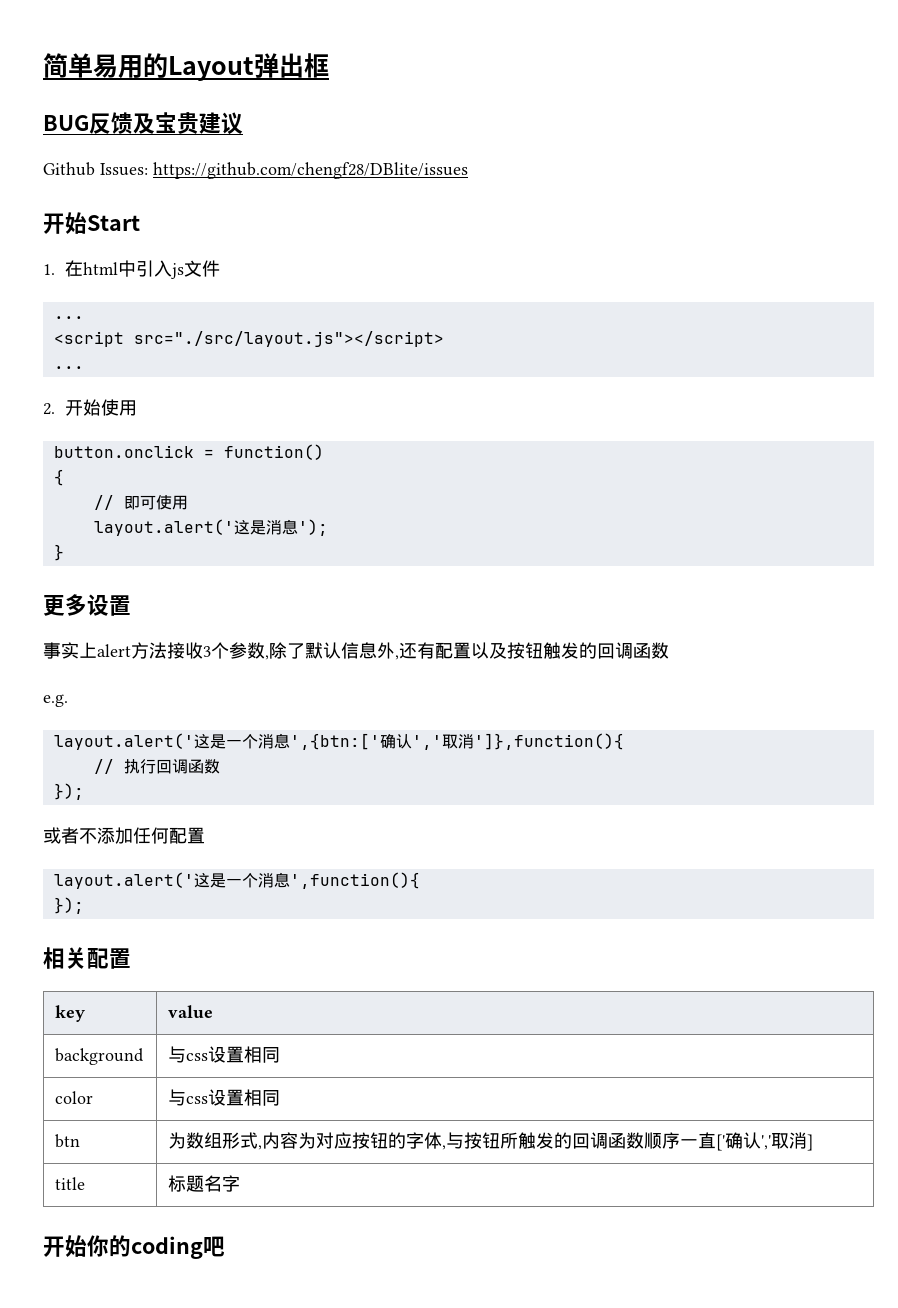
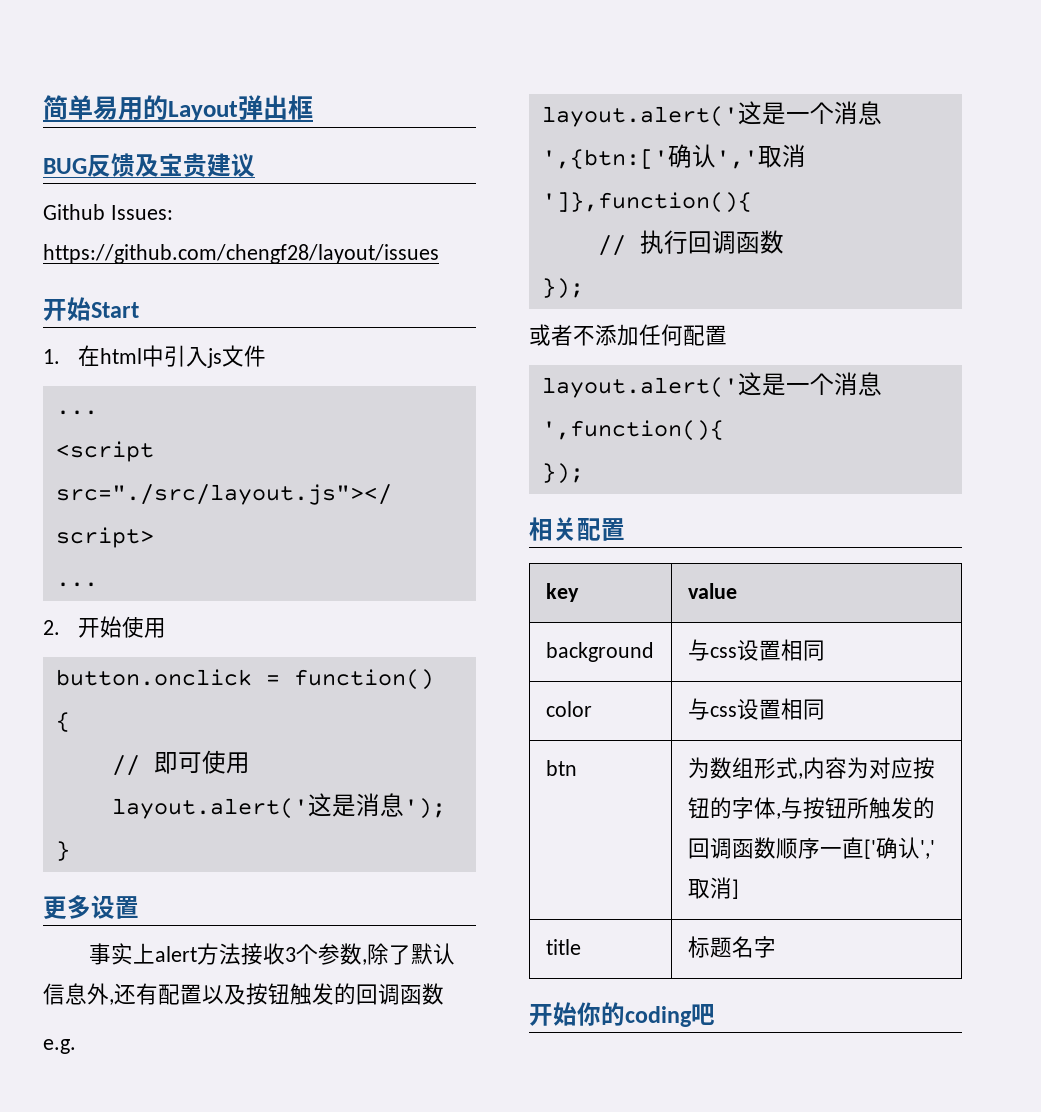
- Github Issues: https://github.com/chengf28/DBlite/issues
+ Github Issues: https://github.com/chengf28/layout/issues

